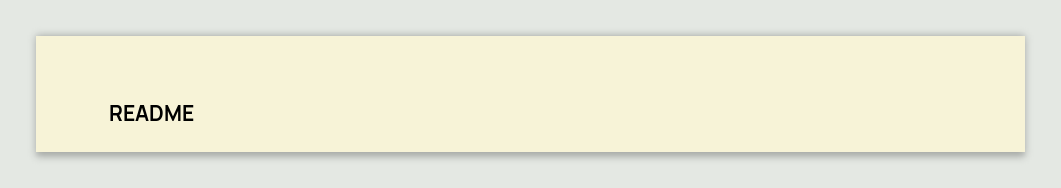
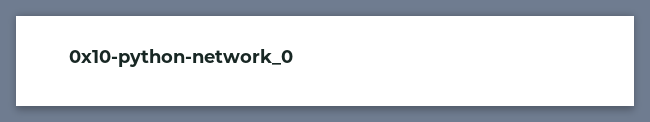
- README
+ 0x10-python-network_0

